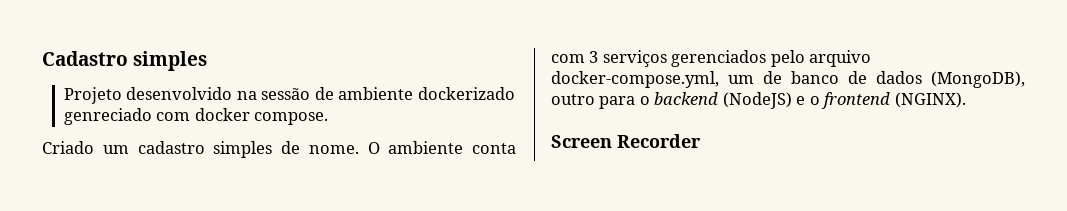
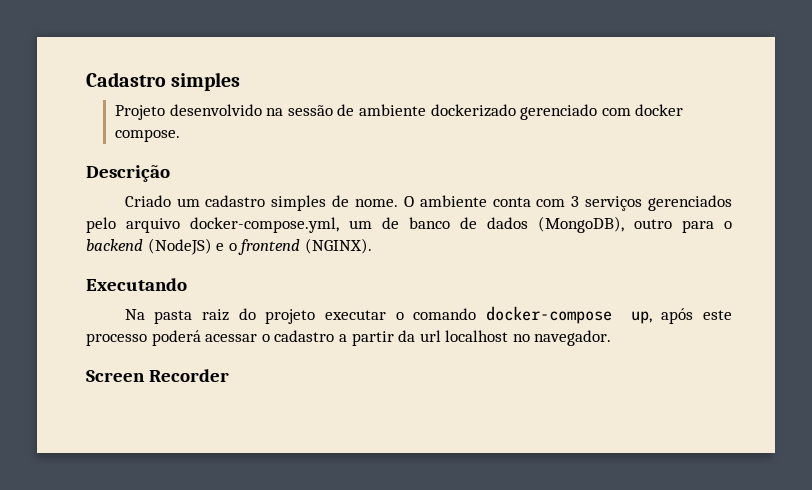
- Projeto desenvolvido na sessão de ambiente dockerizado genreciado com docker compose.
+ Projeto desenvolvido na sessão de ambiente dockerizado gerenciado com docker compose.
+ Descrição
+ Executando
+ Na pasta raiz do projeto executar o comando docker-compose up, após este processo poderá acessar o cadastro a partir da url localhost no navegador.

